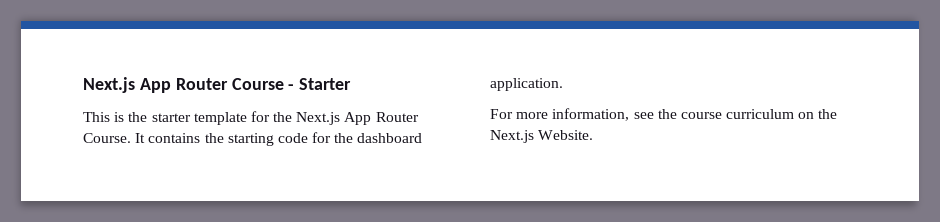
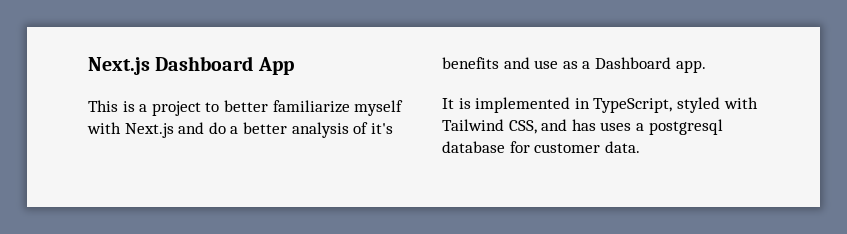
- Next.js App Router Course - Starter
- This is the starter template for the Next.js App Router Course. It contains the starting code for the dashboard application.
- For more information, see the course curriculum on the Next.js Website.
+ Next.js Dashboard App
+ This is a project to better familiarize myself with Next.js and do a better analysis of it's benefits and use as a Dashboard app.
+ It is implemented in TypeScript, styled with Tailwind CSS, and has uses a postgresql database for customer data.

